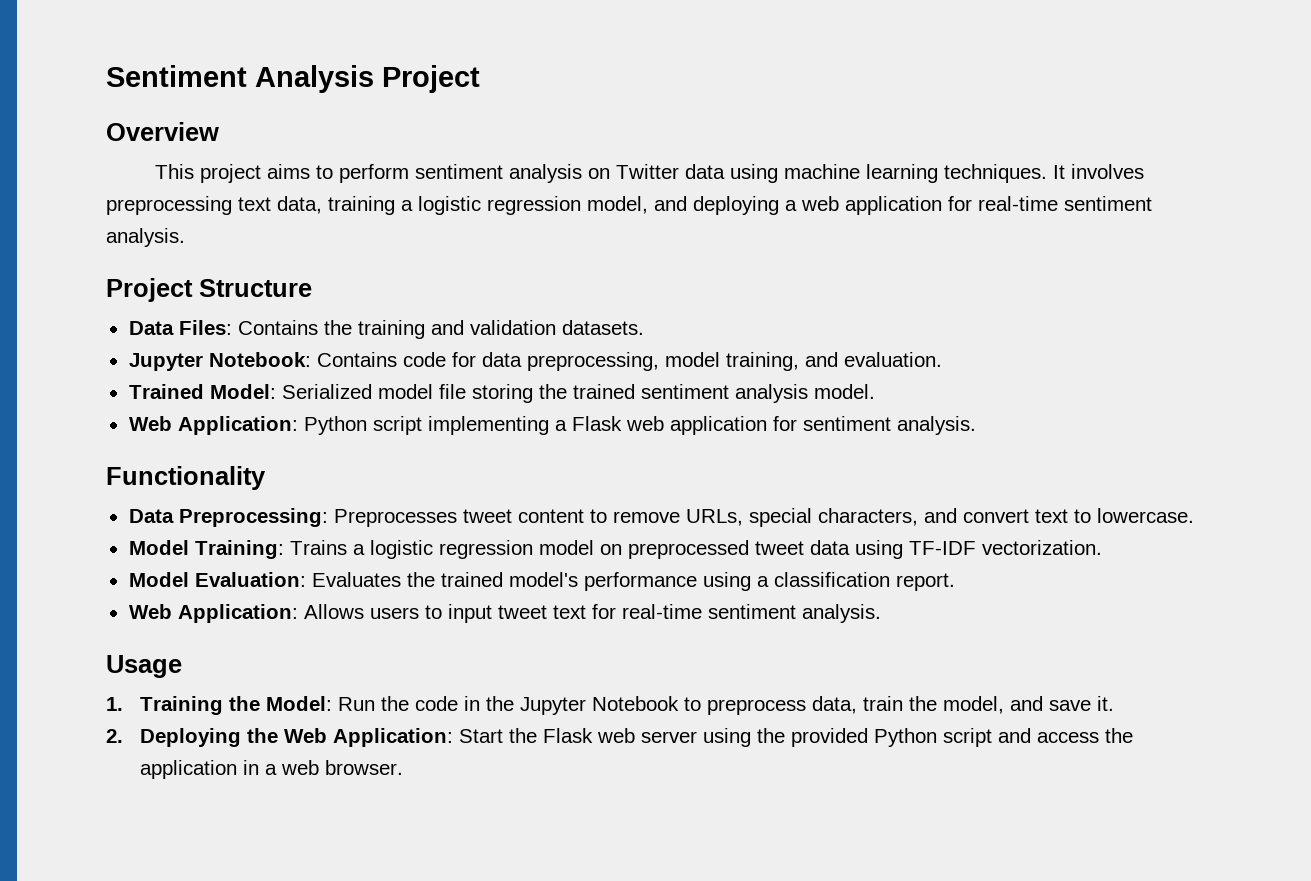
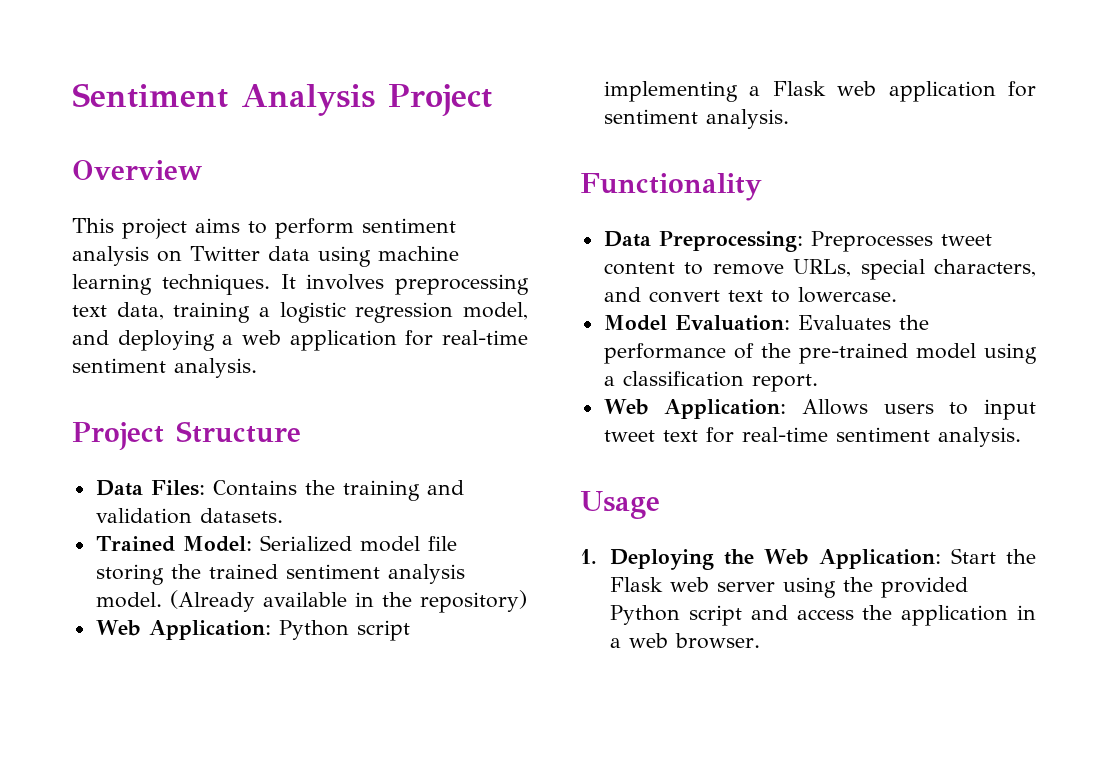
- Jupyter Notebook: Contains code for data preprocessing, model training, and evaluation.
+ (Already available in the repository)
- Model Training: Trains a logistic regression model on preprocessed tweet data using TF-IDF vectorization.
- Model Evaluation: Evaluates the trained model's performance using a classification report.
+ Model Evaluation: Evaluates the performance of the pre-trained model using a classification report.
- 1. Training the Model: Run the code in the Jupyter Notebook to preprocess data, train the model, and save it.
- 2. Deploying the Web Application: Start the Flask web server using the provided Python script and access the application in a web browser.
+ 1. Deploying the Web Application: Start the Flask web server using the provided Python script and access the application in a web browser.

